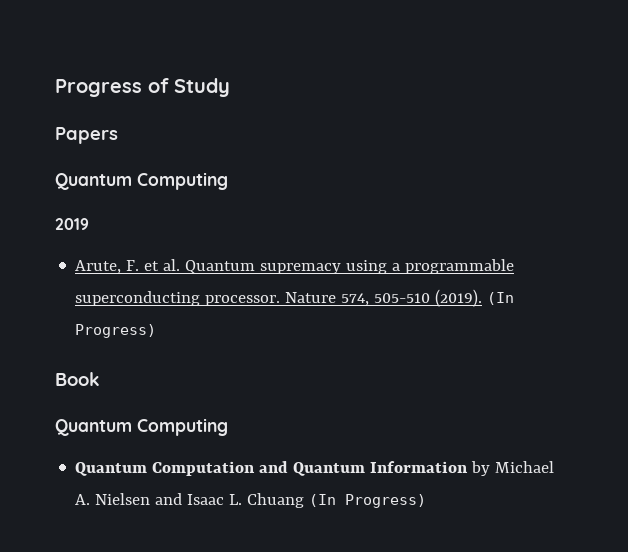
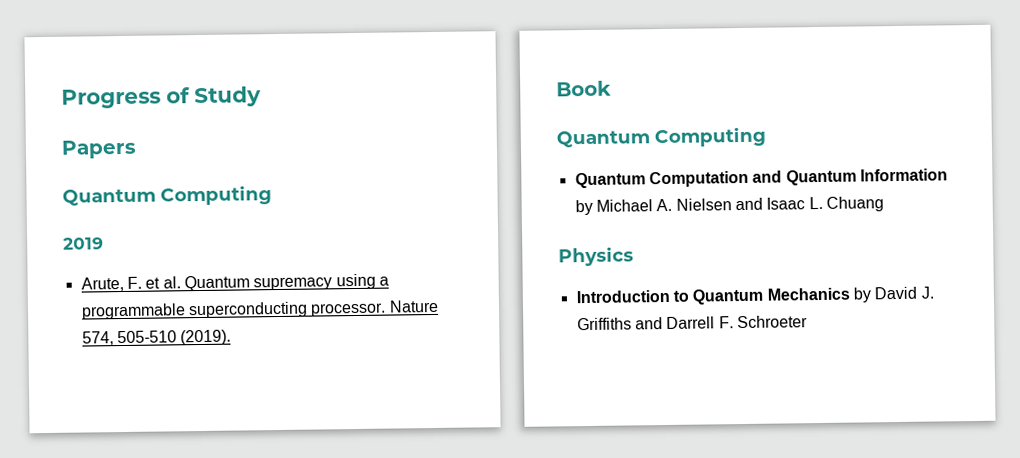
- Nature 574, 505-510 (2019). (In Progress)
+ Nature 574, 505-510 (2019).
- Quantum Computation and Quantum Information by Michael A. Nielsen and Isaac L. Chuang (In Progress)
+ Quantum Computation and Quantum Information by Michael A. Nielsen and Isaac L. Chuang
+ Physics
+ Introduction to Quantum Mechanics by David J. Griffiths and Darrell F. Schroeter

